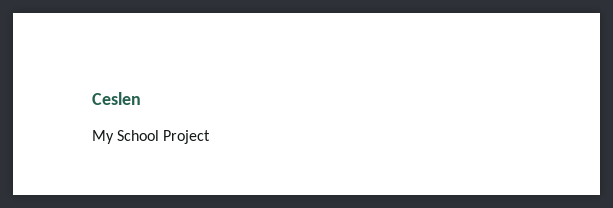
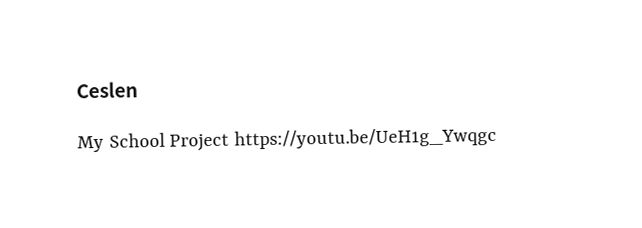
- My School Project
+ My School Project https://youtu.be/UeH1g_Ywqgc

